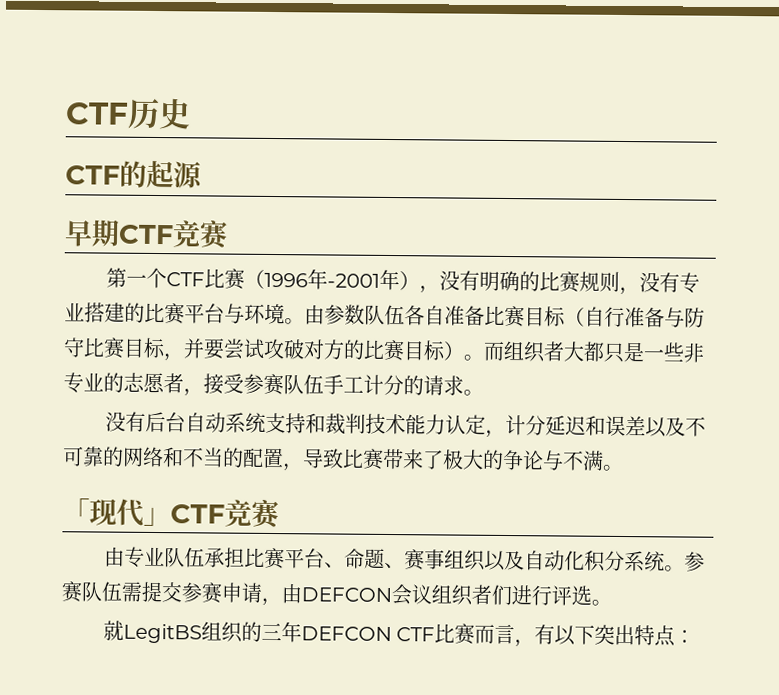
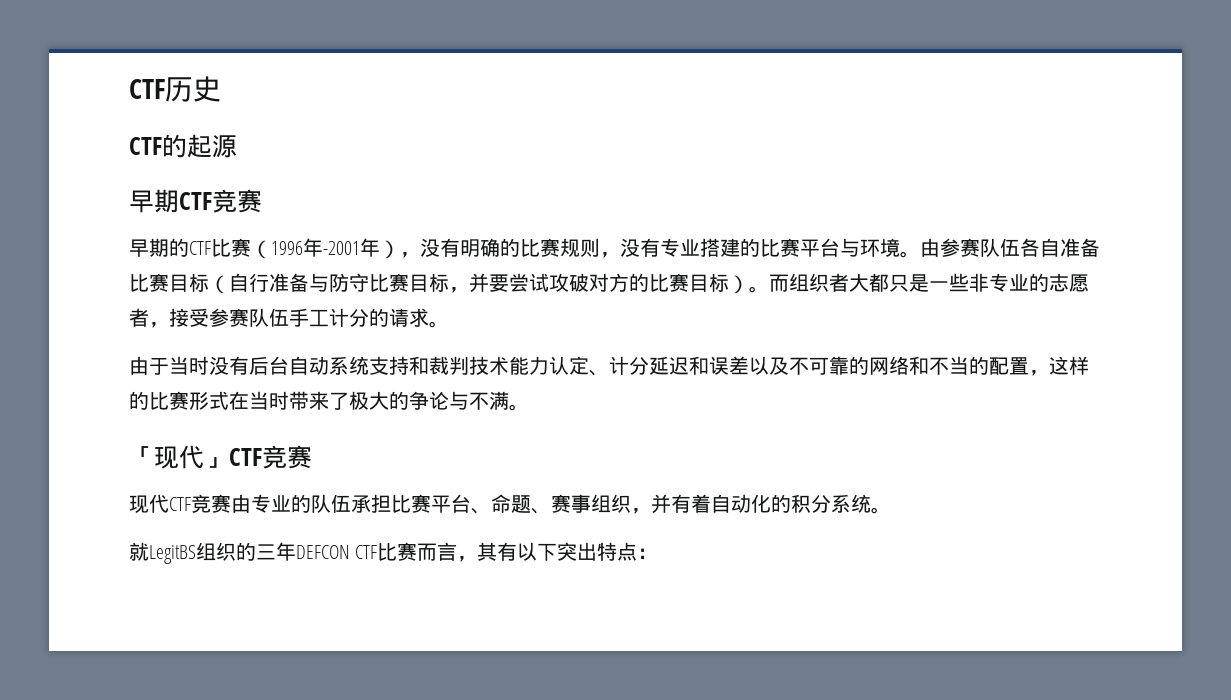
- 第一个CTF比赛（1996年-2001年），没有明确的比赛规则，没有专业搭建的比赛平台与环境。
+ 早期的CTF比赛（1996年-2001年），没有明确的比赛规则，没有专业搭建的比赛平台与环境。
- 由参数队伍各自准备比赛目标（自行准备与防守比赛目标，并要尝试攻破对方的比赛目标）。
+ 由参赛队伍各自准备比赛目标（自行准备与防守比赛目标，并要尝试攻破对方的比赛目标）。
- 没有后台自动系统支持和裁判技术能力认定，计分延迟和误差以及不可靠的网络和不当的配置，导致比赛带来了极大的争论与不满。
+ 由于当时没有后台自动系统支持和裁判技术能力认定、计分延迟和误差以及不可靠的网络和不当的配置，这样的比赛形式在当时带来了极大的争论与不满。
- 由专业队伍承担比赛平台、命题、赛事组织以及自动化积分系统。参赛队伍需提交参赛申请，由DEFCON会议组织者们进行评选。
+ 现代CTF竞赛由专业的队伍承担比赛平台、命题、赛事组织，并有着自动化的积分系统。
- 就LegitBS组织的三年DEFCON CTF比赛而言，有以下突出特点：
+ 就LegitBS组织的三年DEFCON CTF比赛而言，其有以下突出特点：

